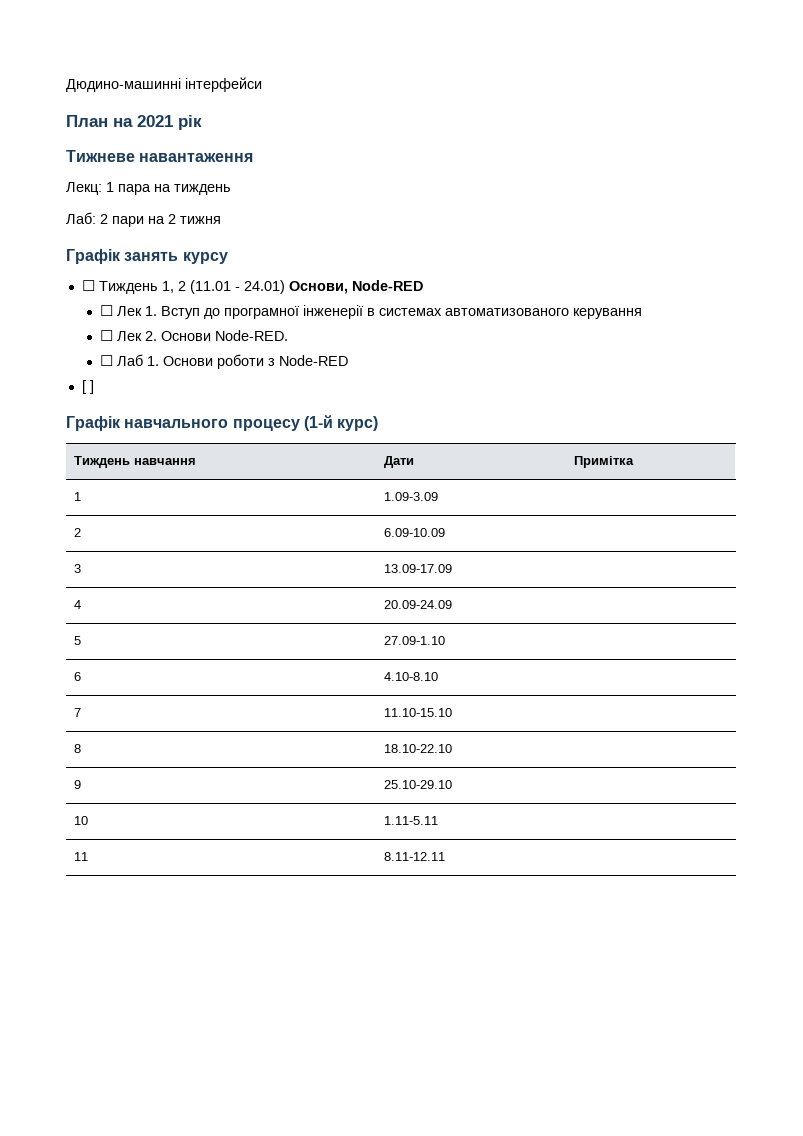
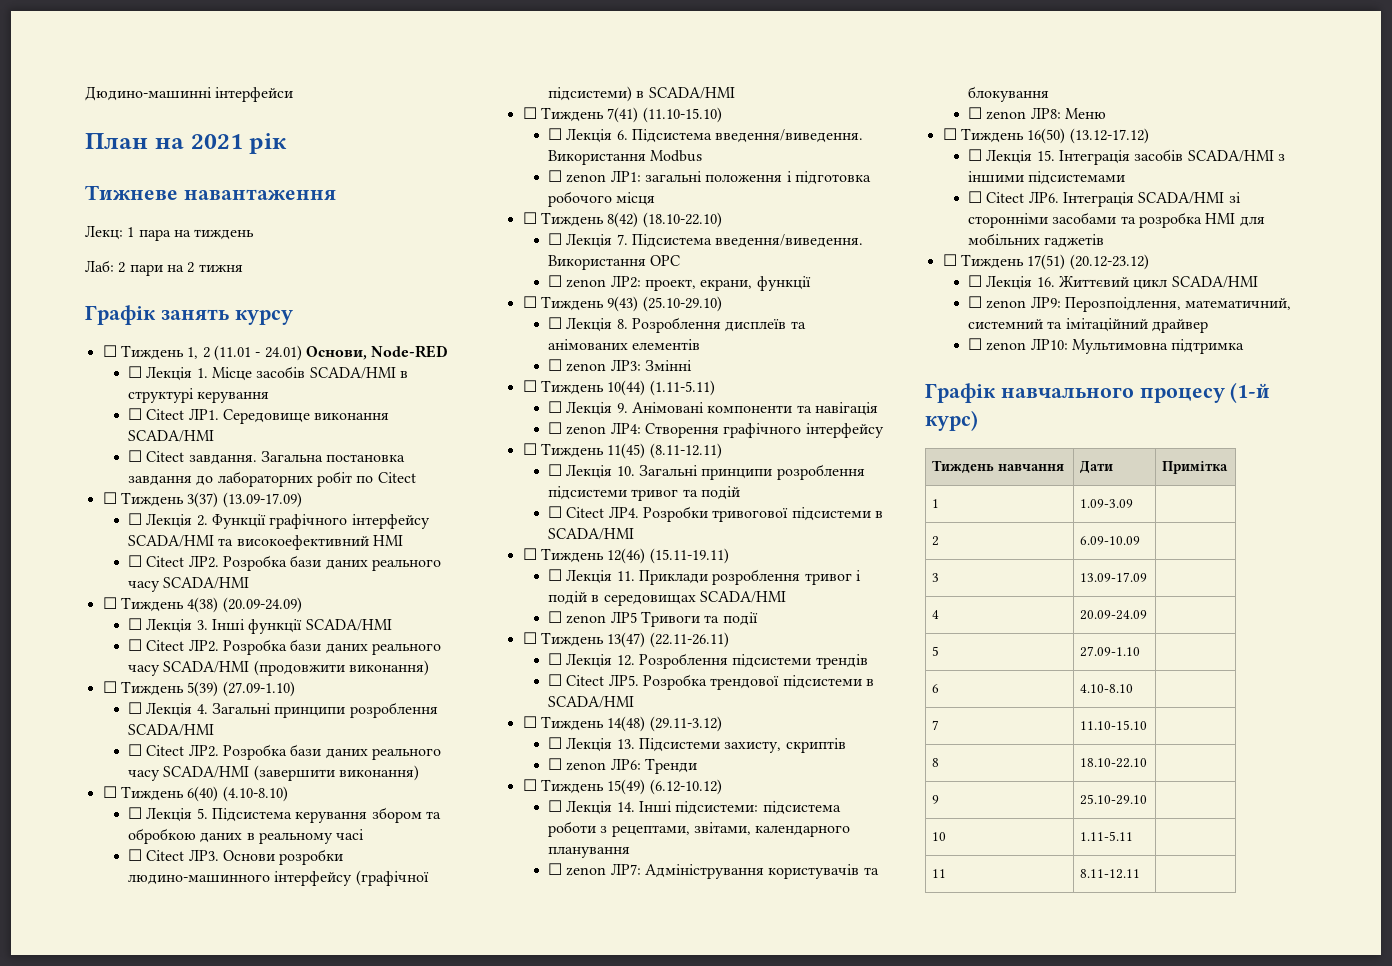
- ☐ Лек 1. Вступ до програмної інженерії в системах автоматизованого керування
- ☐ Лек 2. Основи Node-RED.
- ☐ Лаб 1. Основи роботи з Node-RED
- [ ]
+ ☐ Лекція 1. Місце засобів SCADA/HMI в структурі керування
+ ☐ Citect ЛР1. Середовище виконання SCADA/HMI
+ ☐ Citect завдання. Загальна постановка завдання до лабораторних робіт по Citect
+ ☐ Тиждень 3(37) (13.09-17.09)
+ ☐ Лекція 2. Функції графічного інтерфейсу SCADA/HMI та високоефективний HMI
+ ☐ Citect ЛР2. Розробка бази даних реального часу SCADA/HMI
+ ☐ Тиждень 4(38) (20.09-24.09)
+ ☐ Лекція 3. Інші функції SCADA/HMI
+ ☐ Citect ЛР2. Розробка бази даних реального часу SCADA/HMI (продовжити виконання)
+ ☐ Тиждень 5(39) (27.09-1.10)
+ ☐ Лекція 4. Загальні принципи розроблення SCADA/HMI
+ ☐ Citect ЛР2. Розробка бази даних реального часу SCADA/HMI (завершити виконання)
+ ☐ Тиждень 6(40) (4.10-8.10)
+ ☐ Лекція 5. Підсистема керування збором та обробкою даних в реальному часі
+ ☐ Citect ЛР3. Основи розробки людино-машинного інтерфейсу (графічної підсистеми) в SCADA/HMI
+ ☐ Тиждень 7(41) (11.10-15.10)
+ ☐ Лекція 6. Підсистема введення/виведення. Використання Modbus
+ ☐ zenon ЛР1: загальні положення і підготовка робочого місця
+ ☐ Тиждень 8(42) (18.10-22.10)
+ ☐ Лекція 7. Підсистема введення/виведення. Використання OPC
+ ☐ zenon ЛР2: проект, екрани, функції
+ ☐ Тиждень 9(43) (25.10-29.10)
+ ☐ Лекція 8. Розроблення дисплеїв та анімованих елементів
+ ☐ zenon ЛР3: Змінні
+ ☐ Тиждень 10(44) (1.11-5.11)
+ ☐ Лекція 9. Анімовані компоненти та навігація
+ ☐ zenon ЛР4: Створення графічного інтерфейсу
+ ☐ Тиждень 11(45) (8.11-12.11)
+ ☐ Лекція 10. Загальні принципи розроблення підсистеми тривог та подій
+ ☐ Citect ЛР4. Розробки тривогової підсистеми в SCADA/HMI
+ ☐ Тиждень 12(46) (15.11-19.11)
+ ☐ Лекція 11. Приклади розроблення тривог і подій в середовищах SCADA/HMI
+ ☐ zenon ЛР5 Тривоги та події
+ ☐ Тиждень 13(47) (22.11-26.11)
+ ☐ Лекція 12. Розроблення підсистеми трендів
+ ☐ Citect ЛР5. Розробка трендової підсистеми в SCADA/HMI
+ ☐ Тиждень 14(48) (29.11-3.12)
+ ☐ Лекція 13. Підсистеми захисту, скриптів
+ ☐ zenon ЛР6: Тренди
+ ☐ Тиждень 15(49) (6.12-10.12)
+ ☐ Лекція 14. Інші підсистеми: підсистема роботи з рецептами, звітами, календарного планування
+ ☐ zenon ЛР7: Адміністрування користувачів та блокування
+ ☐ zenon ЛР8: Меню
+ ☐ Тиждень 16(50) (13.12-17.12)
+ ☐ Лекція 15. Інтеграція засобів SCADA/HMI з іншими підсистемами
+ ☐ Citect ЛР6. Інтеграція SCADA/HMI зі сторонніми засобами та розробка HMI для мобільних гаджетів
+ ☐ Тиждень 17(51) (20.12-23.12)
+ ☐ Лекція 16. Життєвий цикл SCADA/HMI
+ ☐ zenon ЛР9: Перозпоідлення, математичний, системний та імітаційний драйвер
+ ☐ zenon ЛР10: Мультимовна підтримка

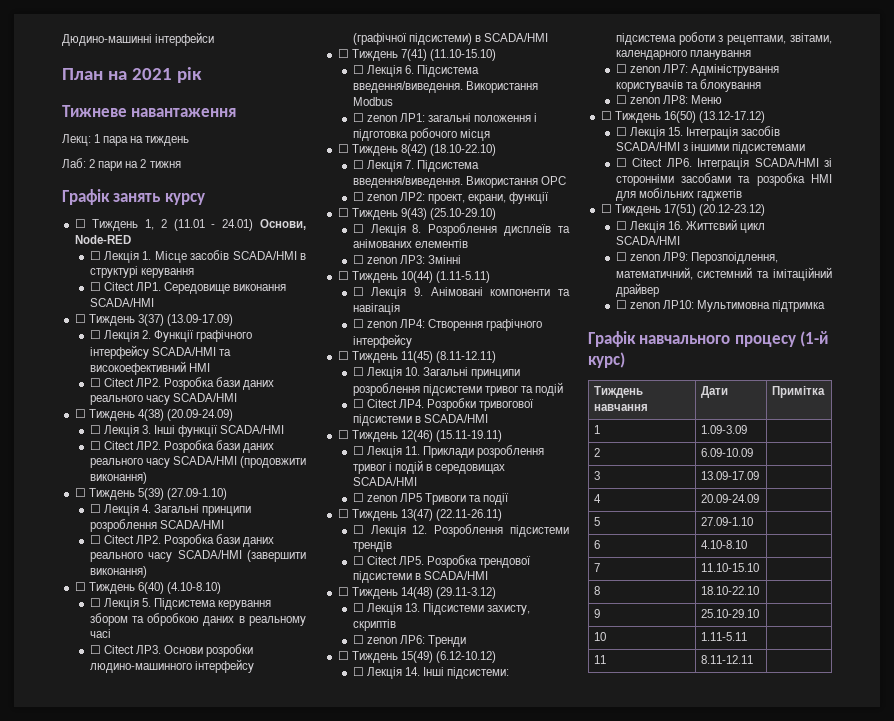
- ☐ Citect завдання. Загальна постановка завдання до лабораторних робіт по Citect

